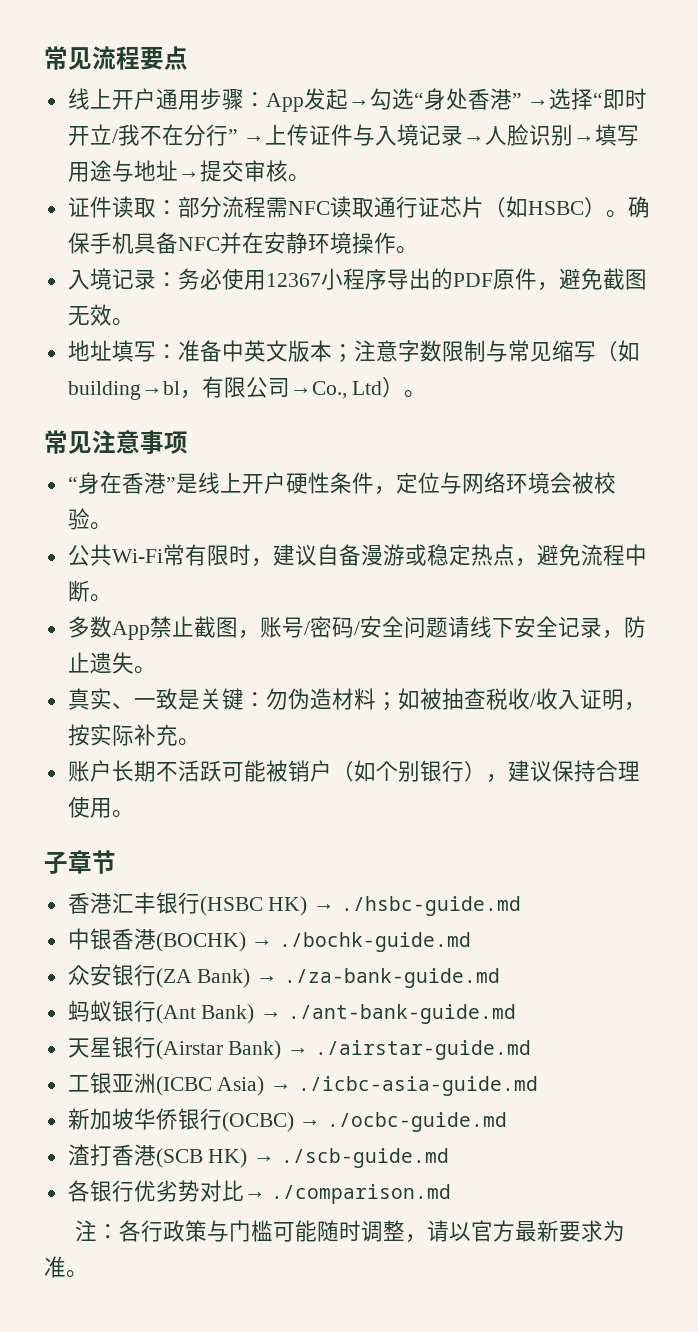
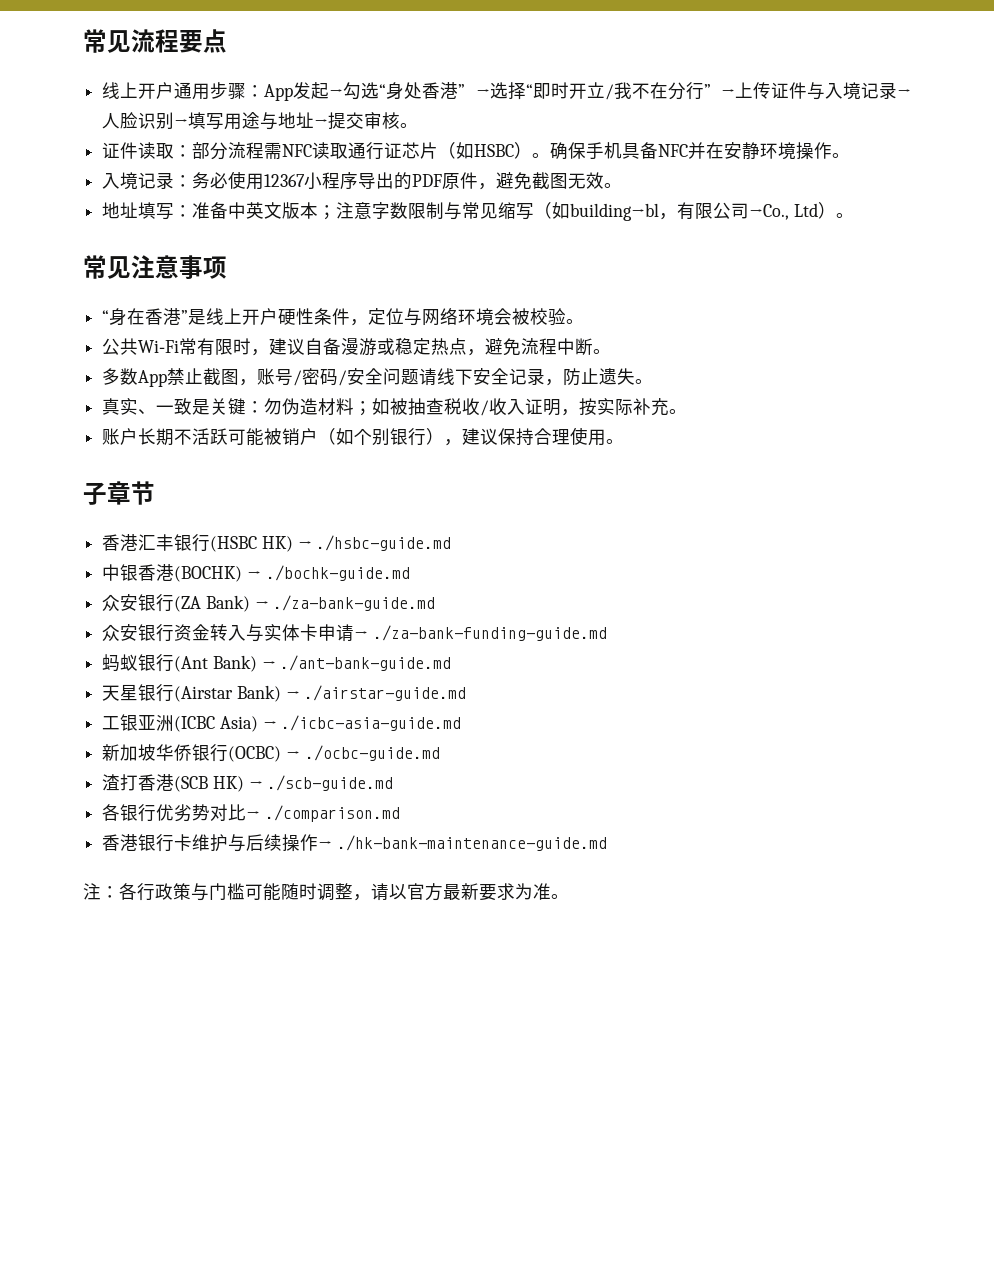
+ 众安银行资金转入与实体卡申请→ ./za-bank-funding-guide.md
+ 香港银行卡维护与后续操作→ ./hk-bank-maintenance-guide.md

